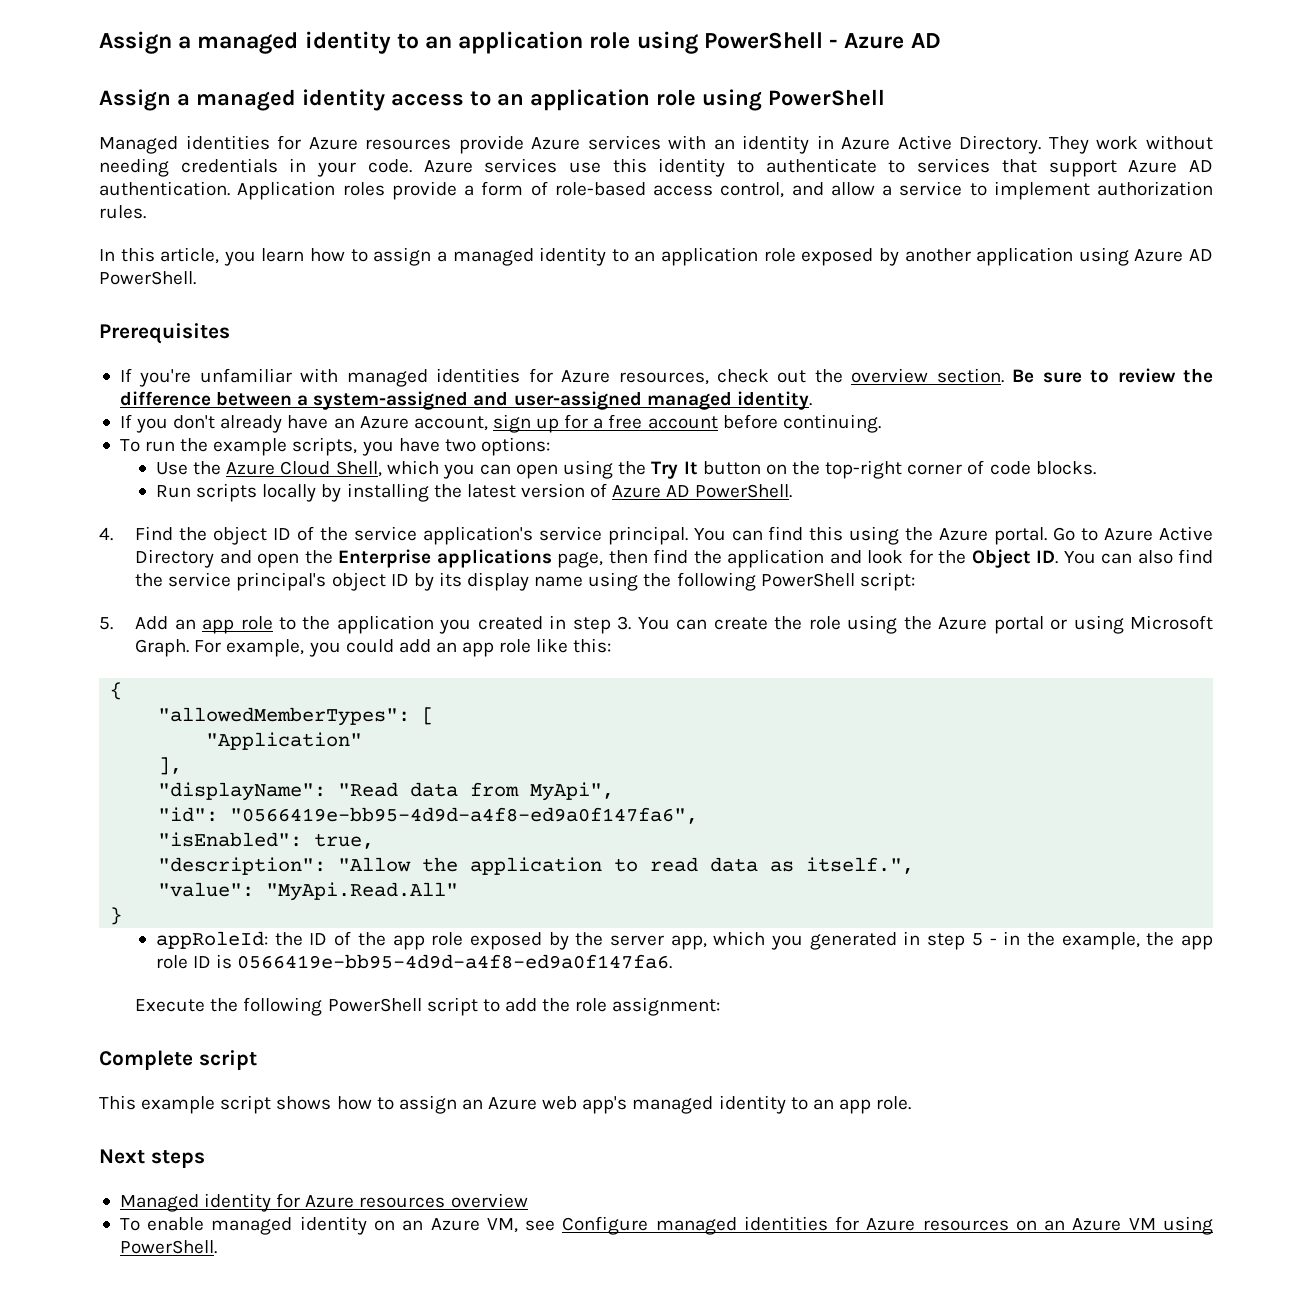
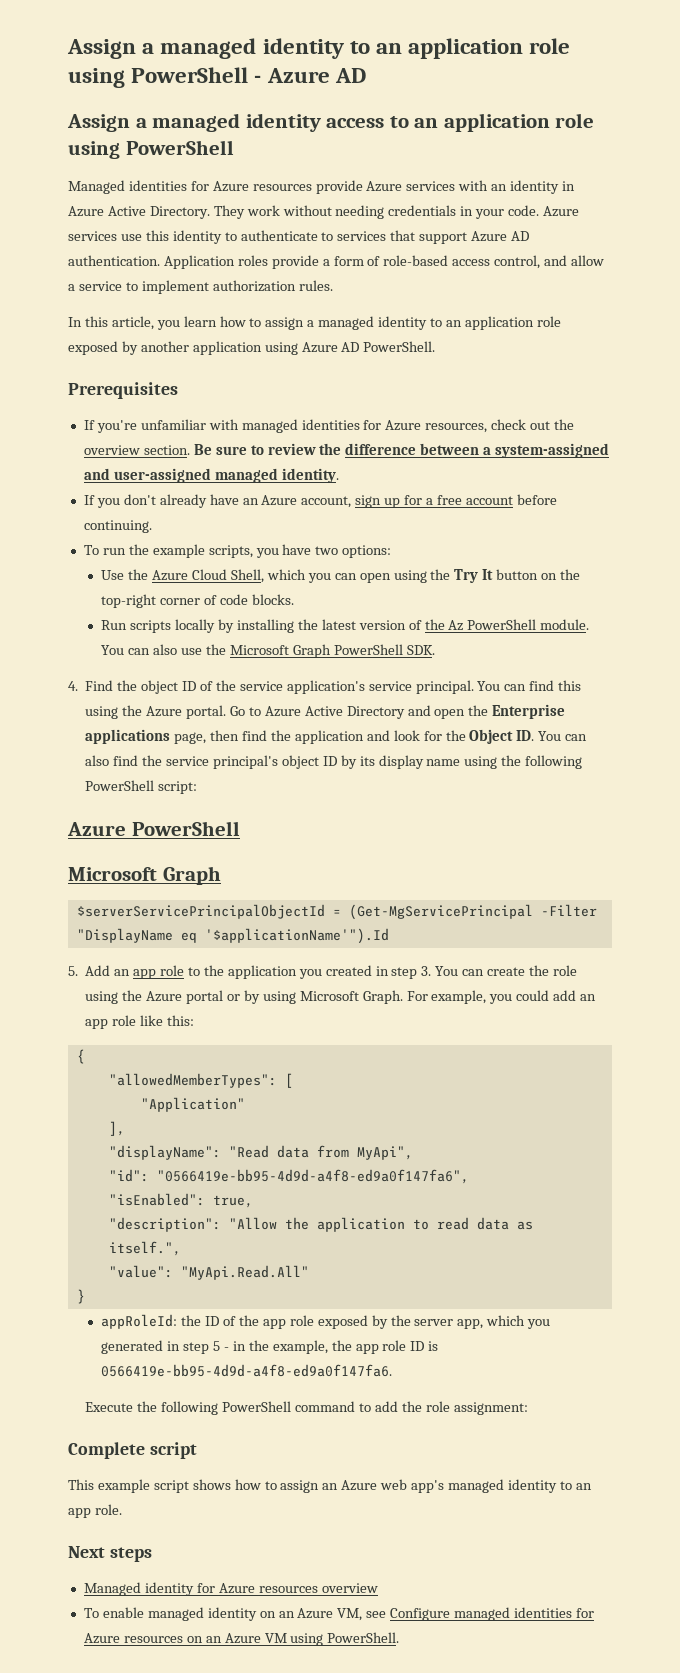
- Run scripts locally by installing the latest version of Azure AD PowerShell.
+ Run scripts locally by installing the latest version of the Az PowerShell module. You can also use the Microsoft Graph PowerShell SDK.
+ Azure PowerShell
+ Microsoft Graph
+ $serverServicePrincipalObjectId = (Get-MgServicePrincipal -Filter "DisplayName eq '$applicationName'").Id
- 5. Add an app role to the application you created in step 3. You can create the role using the Azure portal or using Microsoft Graph.
+ 5. Add an app role to the application you created in step 3. You can create the role using the Azure portal or by using Microsoft Graph.
- Execute the following PowerShell script to add the role assignment:
+ Execute the following PowerShell command to add the role assignment:

